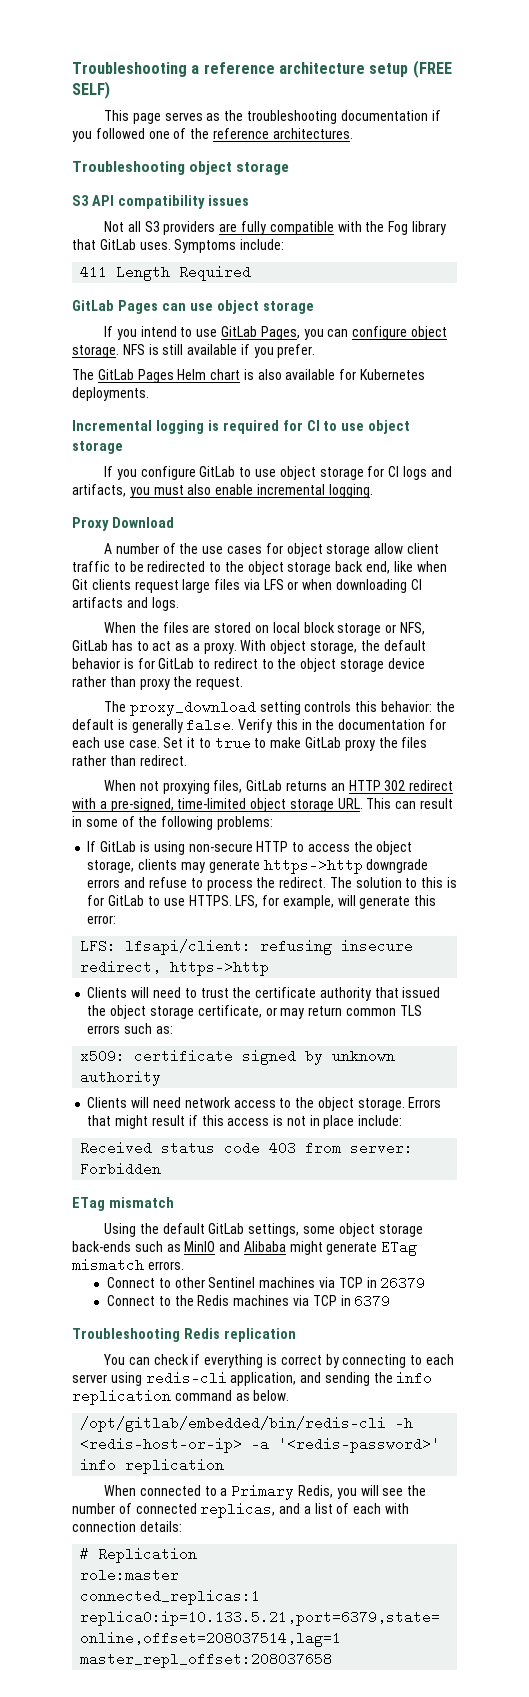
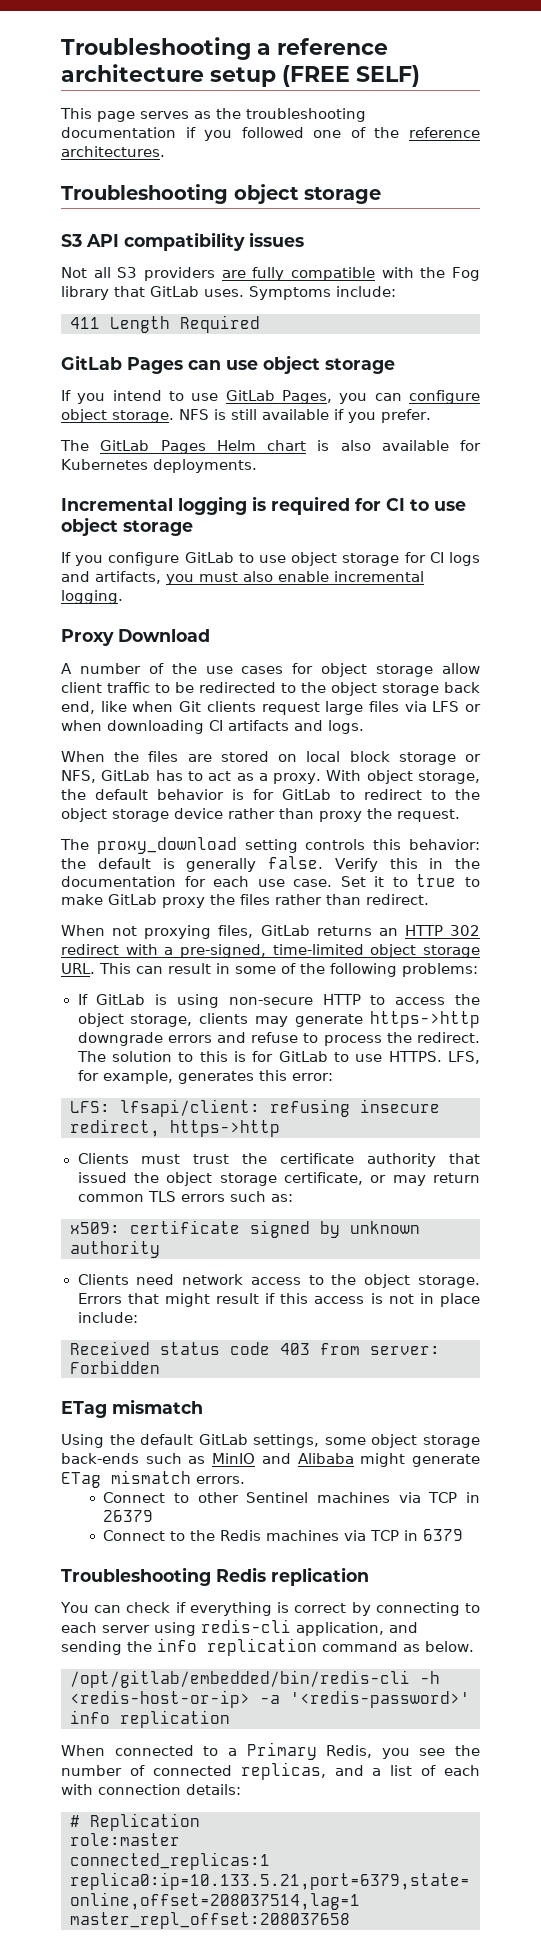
- LFS, for example, will generate this error:
+ LFS, for example, generates this error:
- Clients will need to trust the certificate authority that issued the object storage certificate, or may return common TLS errors such as:
+ Clients must trust the certificate authority that issued the object storage certificate, or may return common TLS errors such as:
- Clients will need network access to the object storage.
+ Clients need network access to the object storage.
- When connected to a Primary Redis, you will see the number of connected replicas, and a list of each with connection details:
+ When connected to a Primary Redis, you see the number of connected replicas, and a list of each with connection details:

